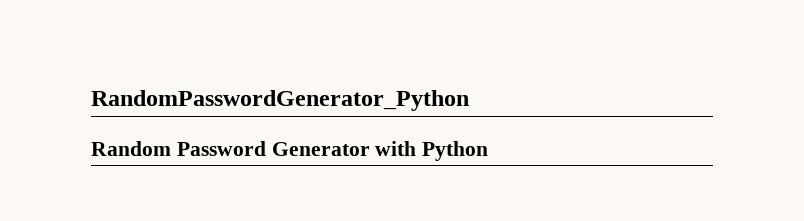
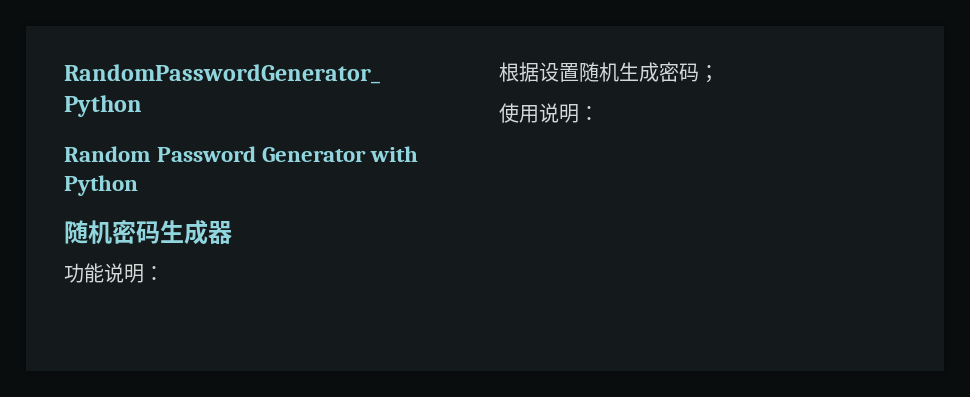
+ 随机密码生成器
+ 功能说明：
+ 根据设置随机生成密码；
+ 使用说明：

